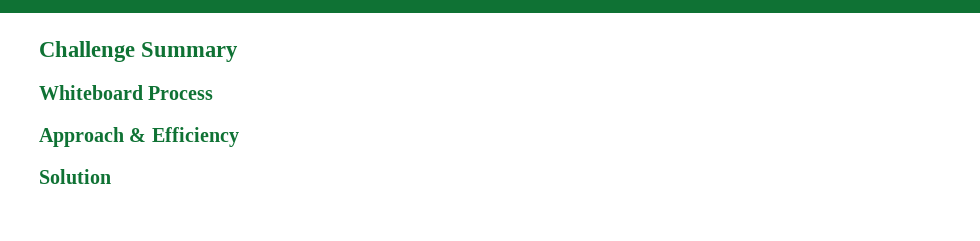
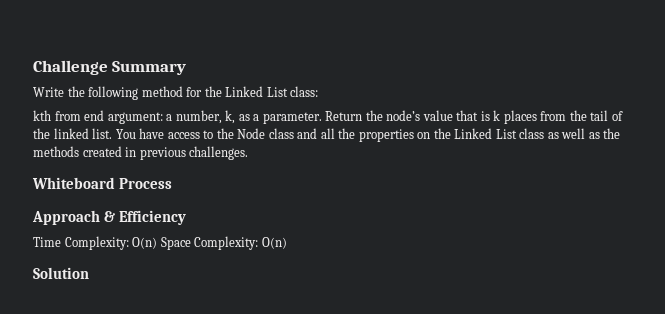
+ Write the following method for the Linked List class:
+ kth from end argument: a number, k, as a parameter. Return the node’s value that is k places from the tail of the linked list. You have access to the Node class and all the properties on the Linked List class as well as the methods created in previous challenges.
+ Time Complexity: O(n) Space Complexity: O(n)

